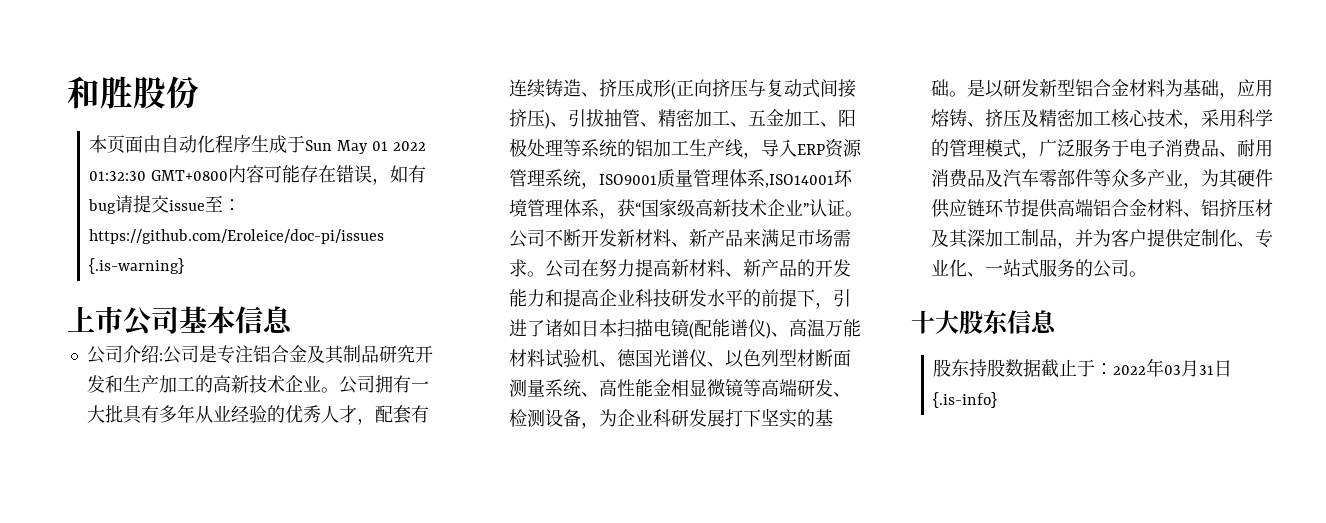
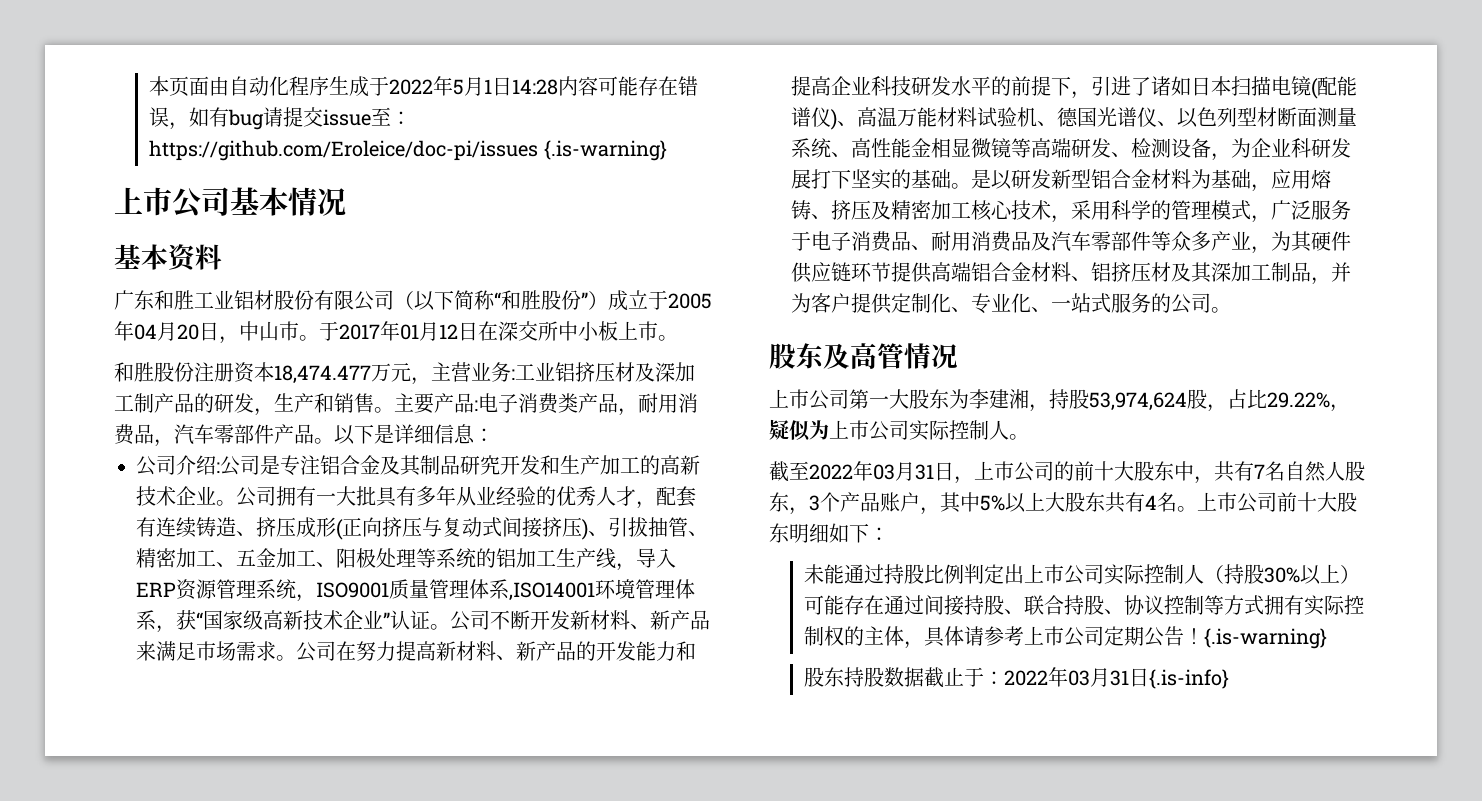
- 和胜股份
- 本页面由自动化程序生成于Sun May 01 2022 01:32:30 GMT+0800内容可能存在错误，如有bug请提交issue至：https://github.com/Eroleice/doc-pi/issues {.is-warning}
+ 本页面由自动化程序生成于2022年5月1日14:28内容可能存在错误，如有bug请提交issue至：https://github.com/Eroleice/doc-pi/issues {.is-warning}
- 上市公司基本信息
+ 上市公司基本情况
+ 基本资料
+ 广东和胜工业铝材股份有限公司（以下简称“和胜股份”）成立于2005年04月20日，中山市。于2017年01月12日在深交所中小板上市。
+ 和胜股份注册资本18,474.477万元，主营业务:工业铝挤压材及深加工制产品的研发，生产和销售。主要产品:电子消费类产品，耐用消费品，汽车零部件产品。以下是详细信息：
- 十大股东信息
+ 股东及高管情况
+ 上市公司第一大股东为李建湘，持股53,974,624股，占比29.22%，疑似为上市公司实际控制人。
+ 截至2022年03月31日，上市公司的前十大股东中，共有7名自然人股东，3个产品账户，其中5%以上大股东共有4名。上市公司前十大股东明细如下：
+ 未能通过持股比例判定出上市公司实际控制人（持股30%以上）可能存在通过间接持股、联合持股、协议控制等方式拥有实际控制权的主体，具体请参考上市公司定期公告！{.is-warning}

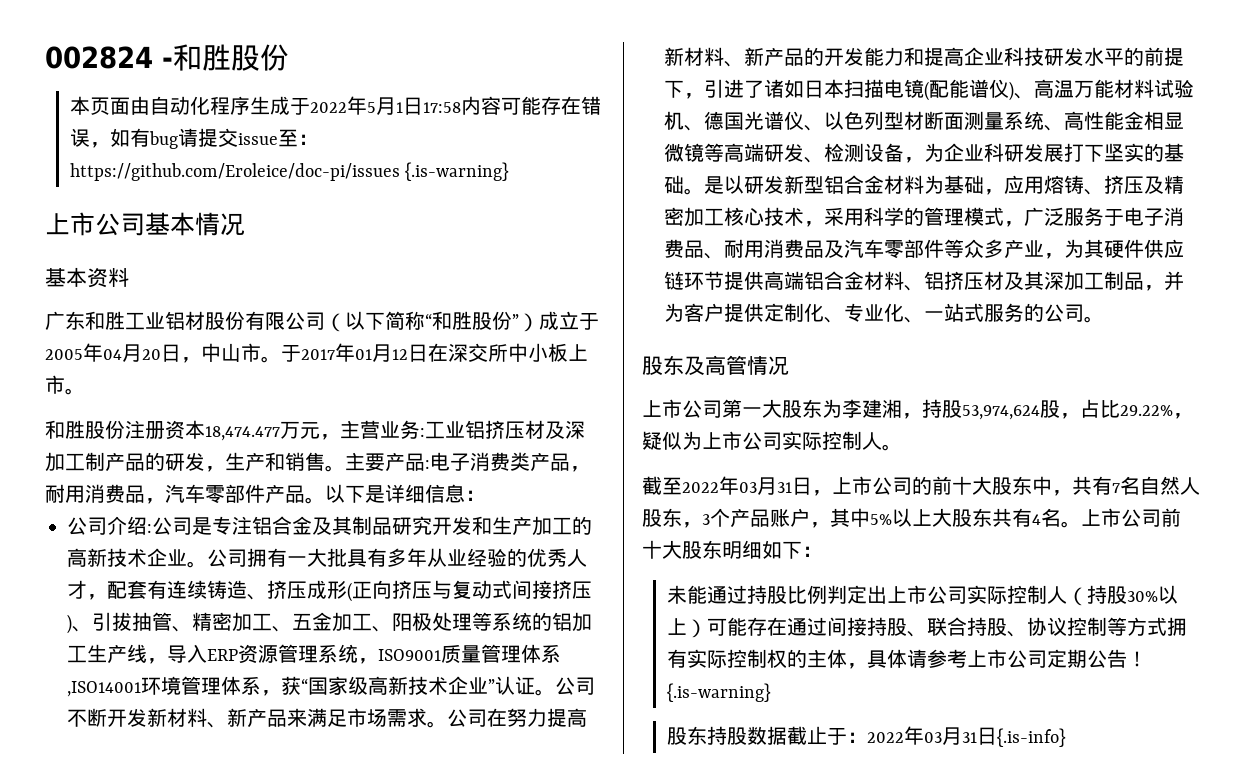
+ 002824 -和胜股份
- 本页面由自动化程序生成于2022年5月1日14:28内容可能存在错误，如有bug请提交issue至：https://github.com/Eroleice/doc-pi/issues {.is-warning}
+ 本页面由自动化程序生成于2022年5月1日17:58内容可能存在错误，如有bug请提交issue至：https://github.com/Eroleice/doc-pi/issues {.is-warning}

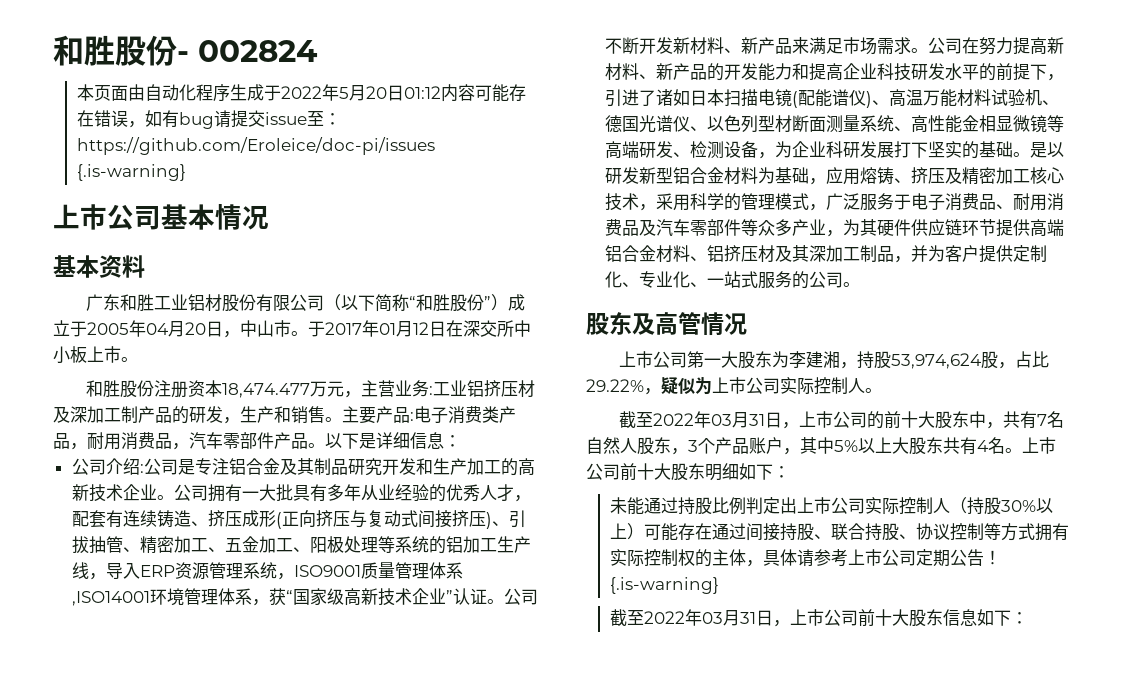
- 002824 -和胜股份
+ 和胜股份- 002824
- 本页面由自动化程序生成于2022年5月1日17:58内容可能存在错误，如有bug请提交issue至：https://github.com/Eroleice/doc-pi/issues {.is-warning}
+ 本页面由自动化程序生成于2022年5月20日01:12内容可能存在错误，如有bug请提交issue至：https://github.com/Eroleice/doc-pi/issues {.is-warning}
- 股东持股数据截止于：2022年03月31日{.is-info}
+ 截至2022年03月31日，上市公司前十大股东信息如下：

